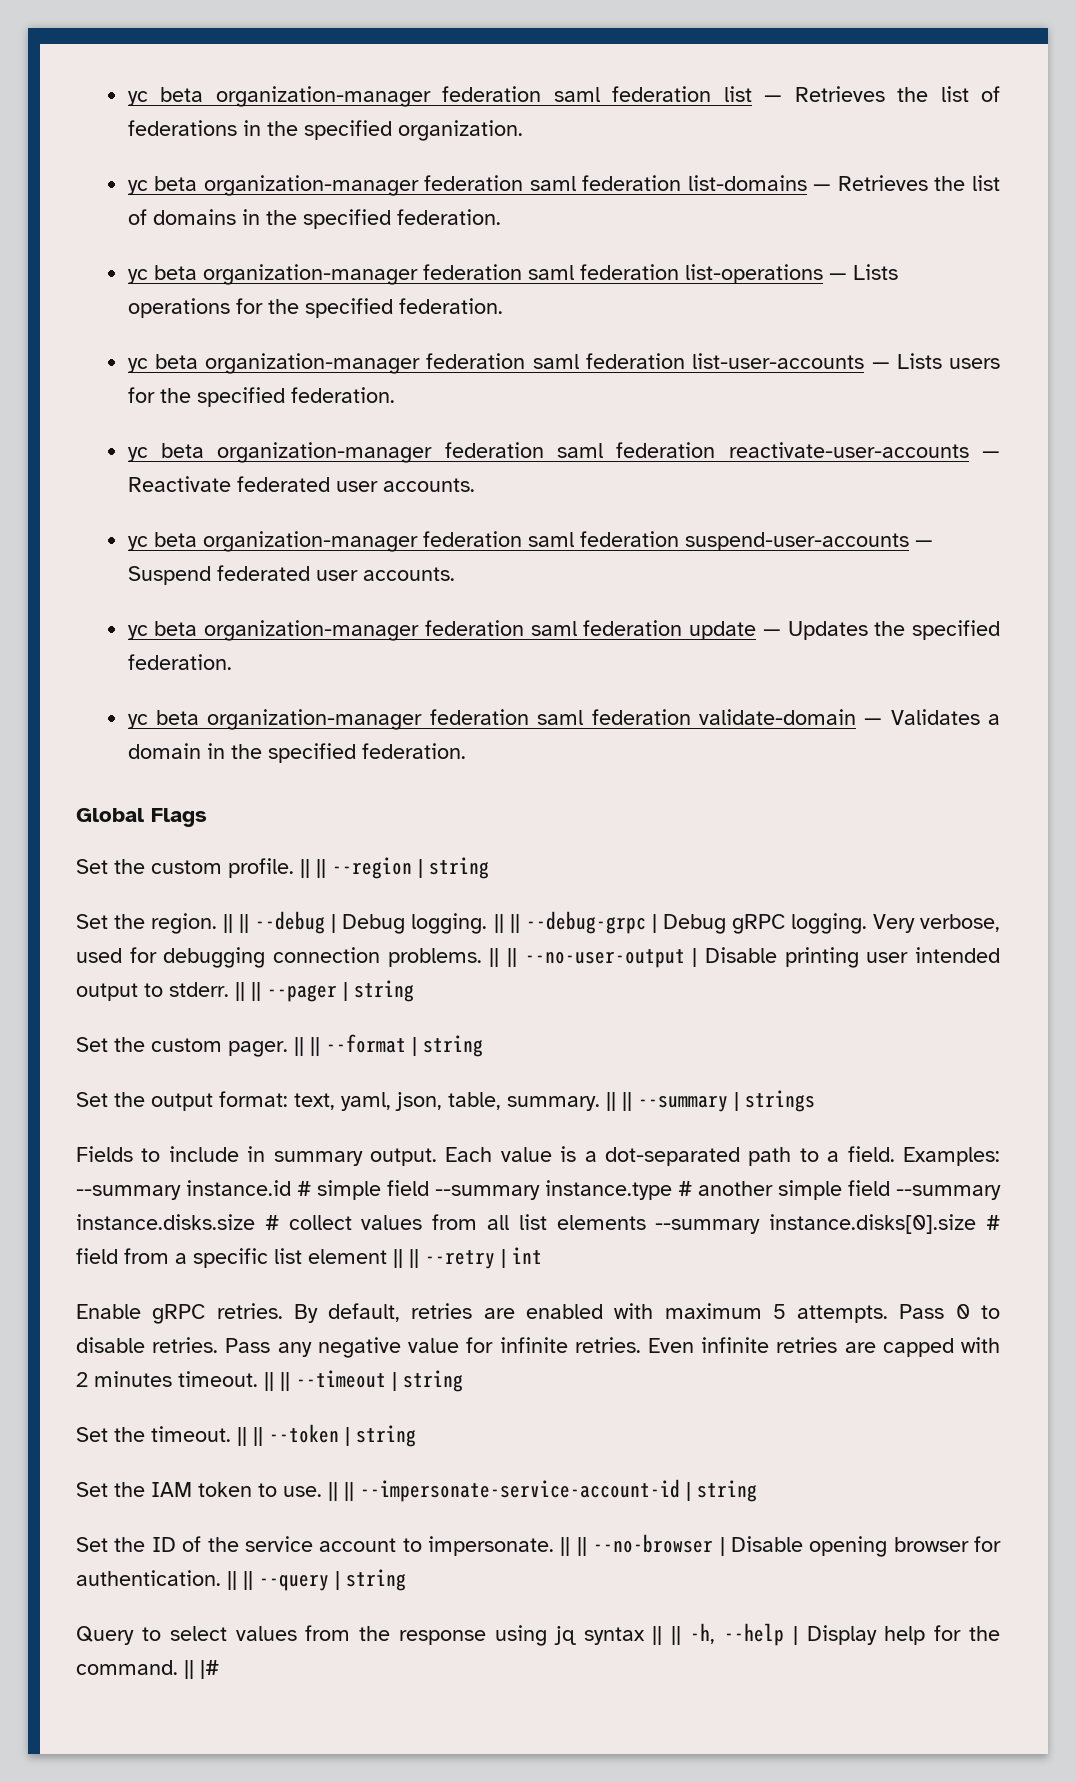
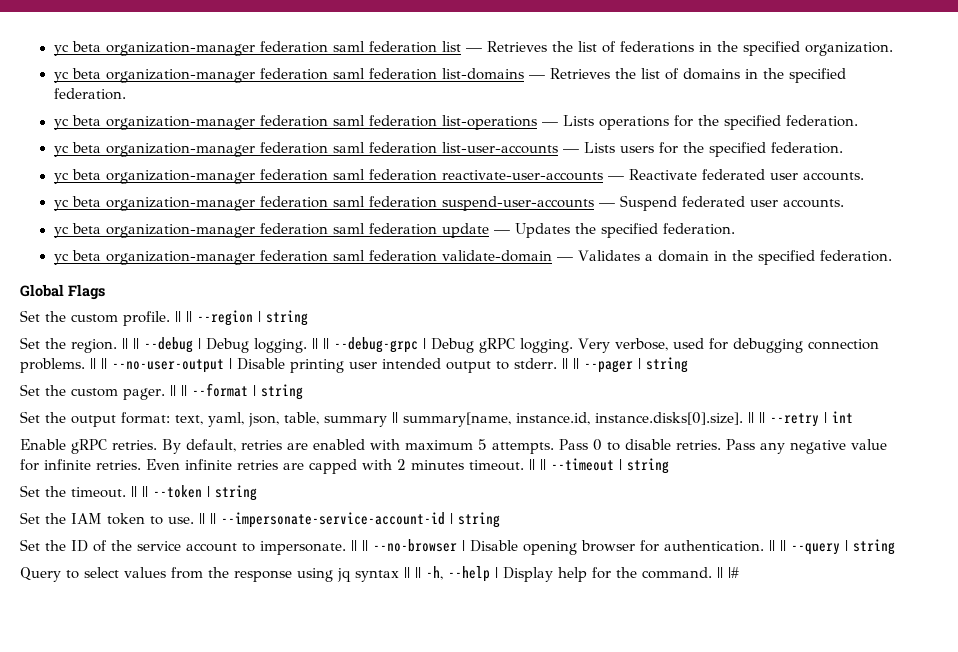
- Set the output format: text, yaml, json, table, summary. || || --summary | strings
- Fields to include in summary output. Each value is a dot-separated path to a field. Examples: --summary instance.id # simple field --summary instance.type # another simple field --summary instance.disks.size # collect values from all list elements --summary instance.disks[0].size # field from a specific list element || || --retry | int
+ Set the output format: text, yaml, json, table, summary || summary[name, instance.id, instance.disks[0].size]. || || --retry | int

